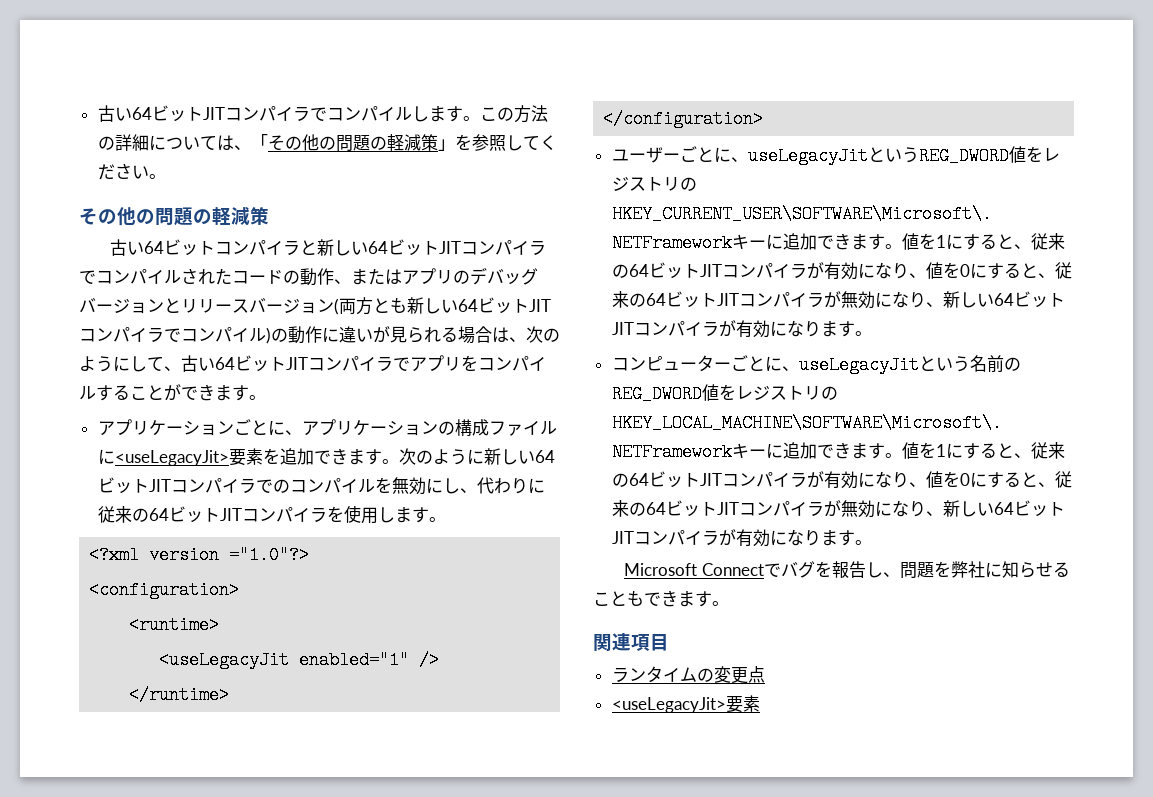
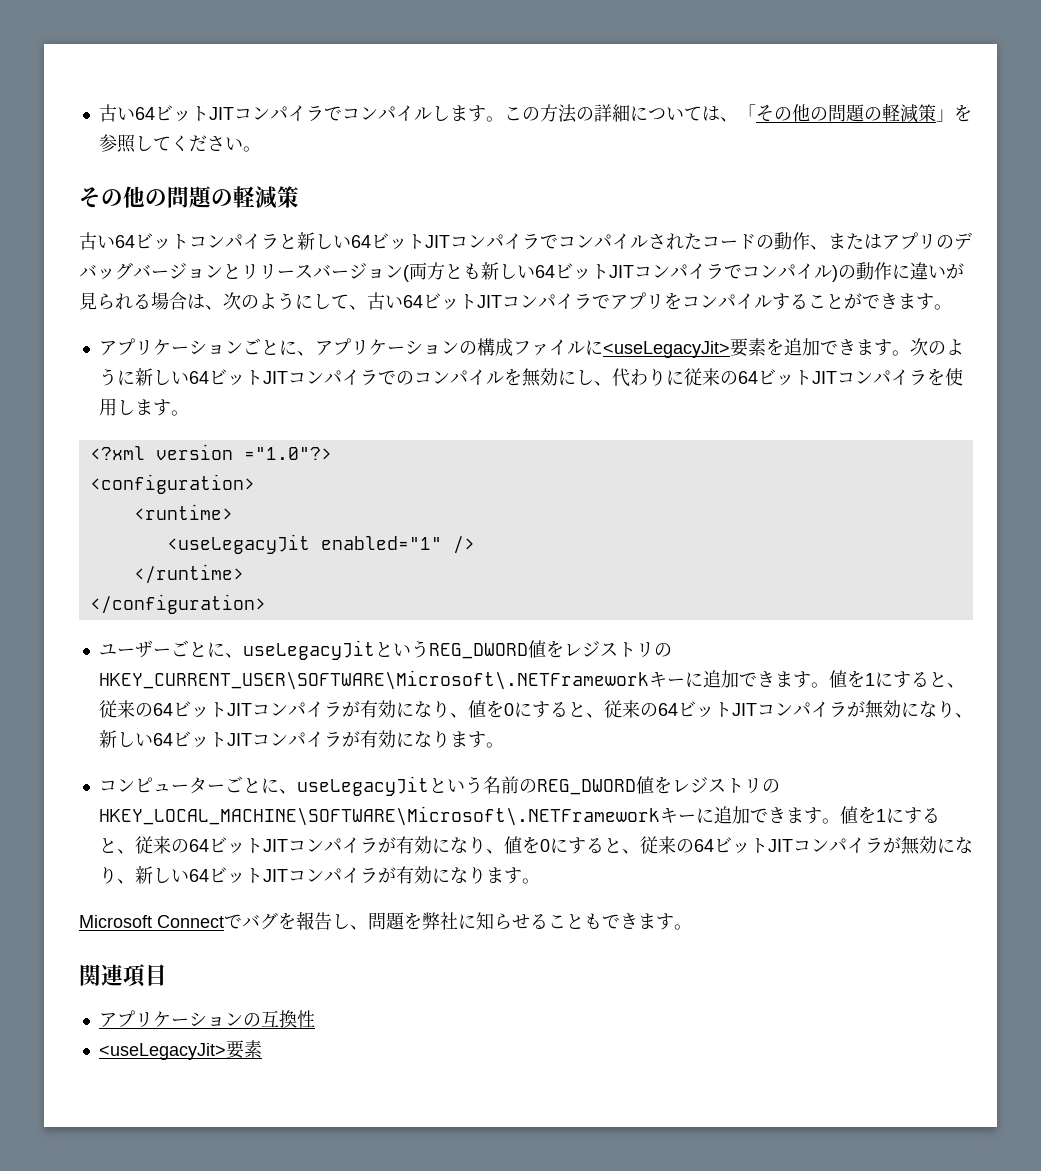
- ランタイムの変更点
+ アプリケーションの互換性

